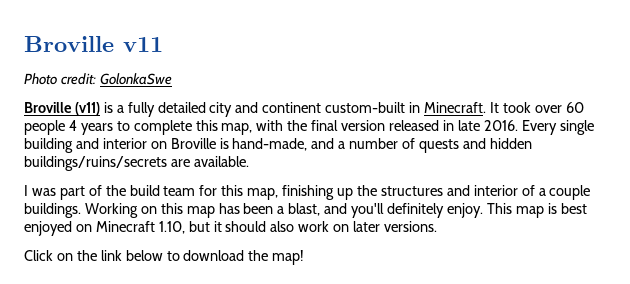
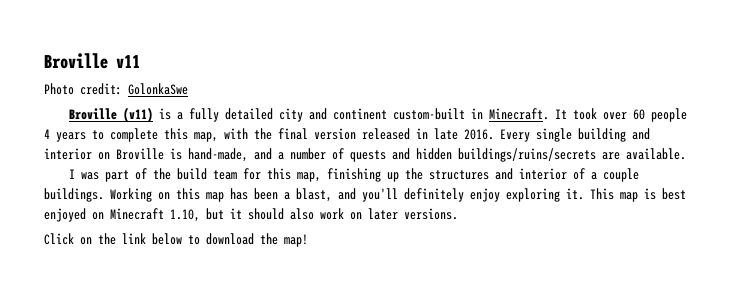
- Working on this map has been a blast, and you'll definitely enjoy.
+ Working on this map has been a blast, and you'll definitely enjoy exploring it.

